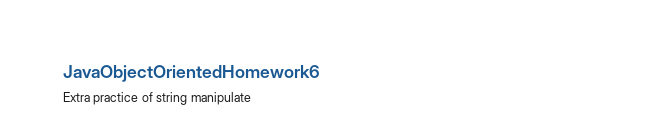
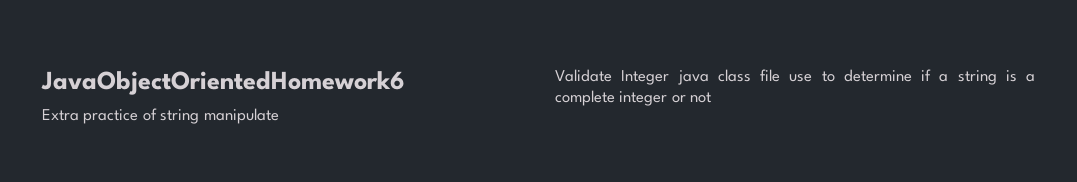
+ Validate Integer java class file use to determine if a string is a complete integer or not

